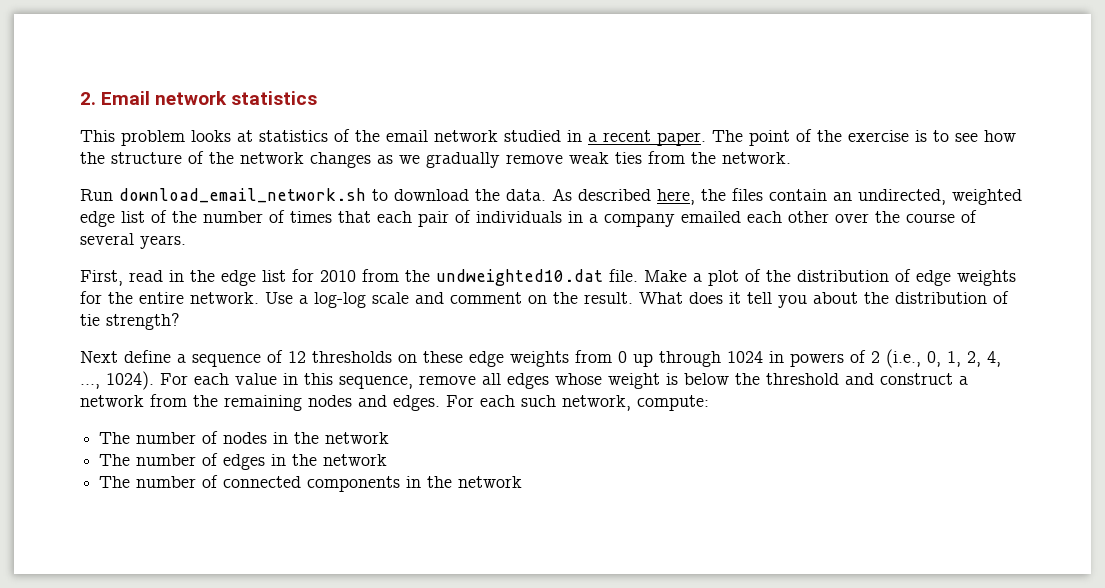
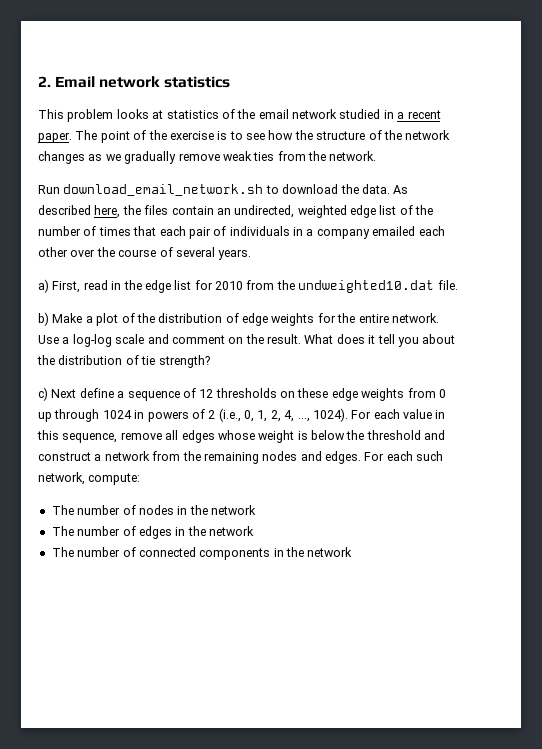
- First, read in the edge list for 2010 from the undweighted10.dat file. Make a plot of the distribution of edge weights for the entire network.
+ a) First, read in the edge list for 2010 from the undweighted10.dat file.
+ b) Make a plot of the distribution of edge weights for the entire network.
- Next define a sequence of 12 thresholds on these edge weights from 0 up through 1024 in powers of 2 (i.e., 0, 1, 2, 4, ..., 1024).
+ c) Next define a sequence of 12 thresholds on these edge weights from 0 up through 1024 in powers of 2 (i.e., 0, 1, 2, 4, ..., 1024).

